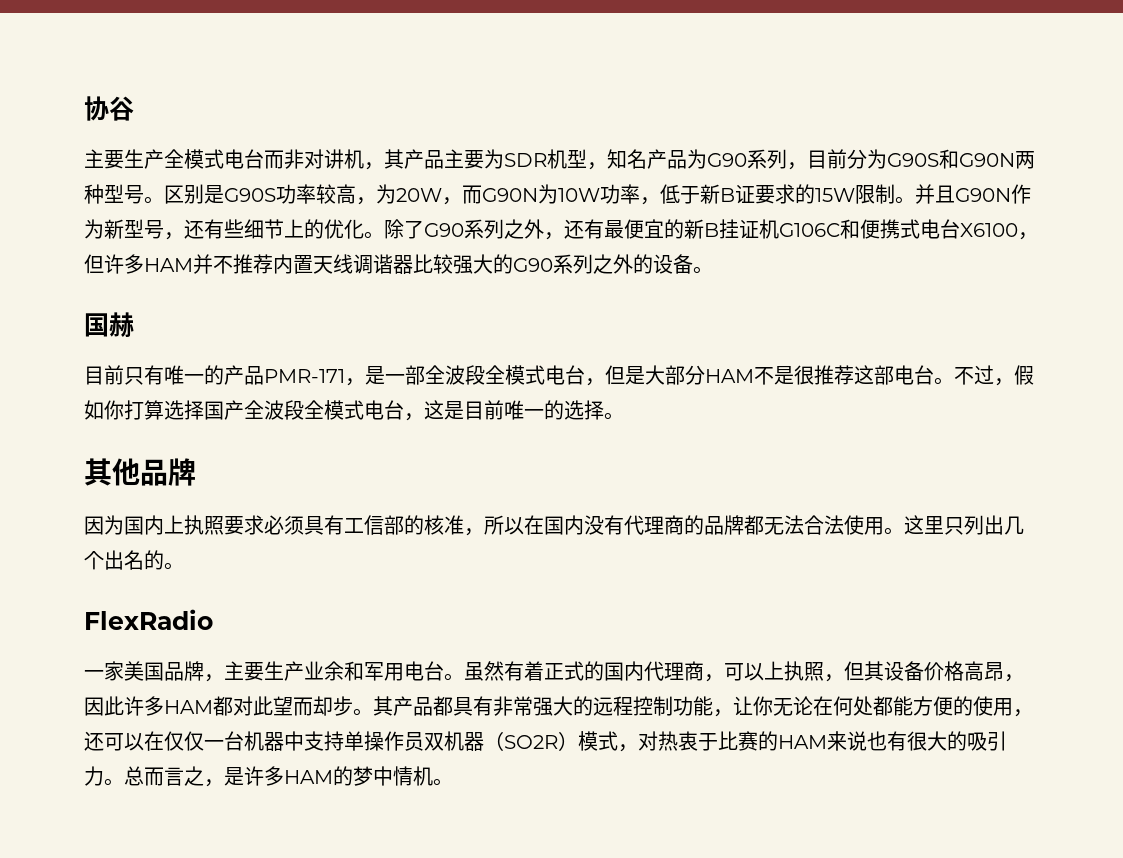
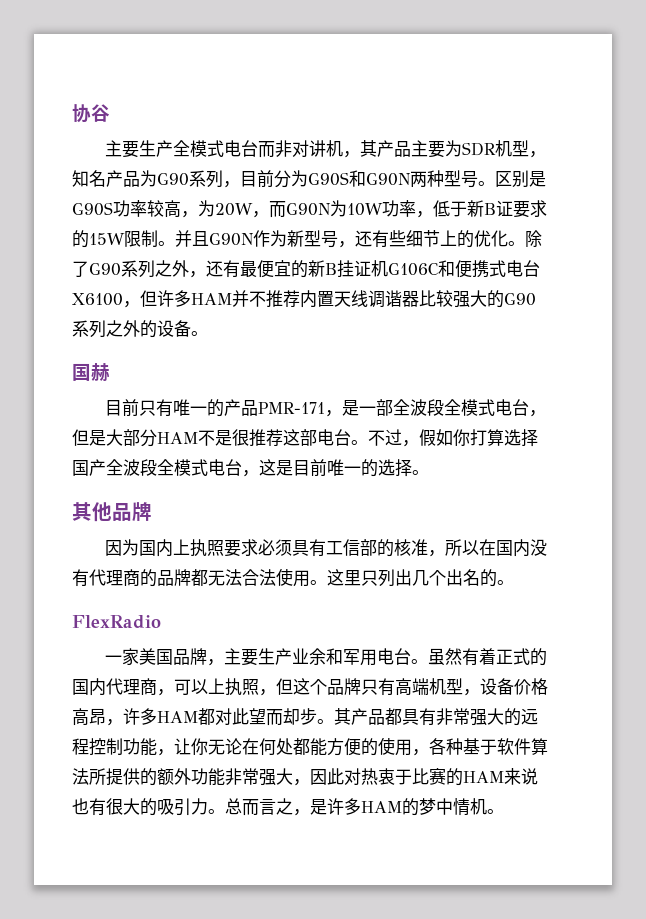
- 虽然有着正式的国内代理商，可以上执照，但其设备价格高昂，因此许多HAM都对此望而却步。
+ 虽然有着正式的国内代理商，可以上执照，但这个品牌只有高端机型，设备价格高昂，许多HAM都对此望而却步。
- 其产品都具有非常强大的远程控制功能，让你无论在何处都能方便的使用，还可以在仅仅一台机器中支持单操作员双机器（SO2R）模式，对热衷于比赛的HAM来说也有很大的吸引力。
+ 其产品都具有非常强大的远程控制功能，让你无论在何处都能方便的使用，各种基于软件算法所提供的额外功能非常强大，因此对热衷于比赛的HAM来说也有很大的吸引力。

